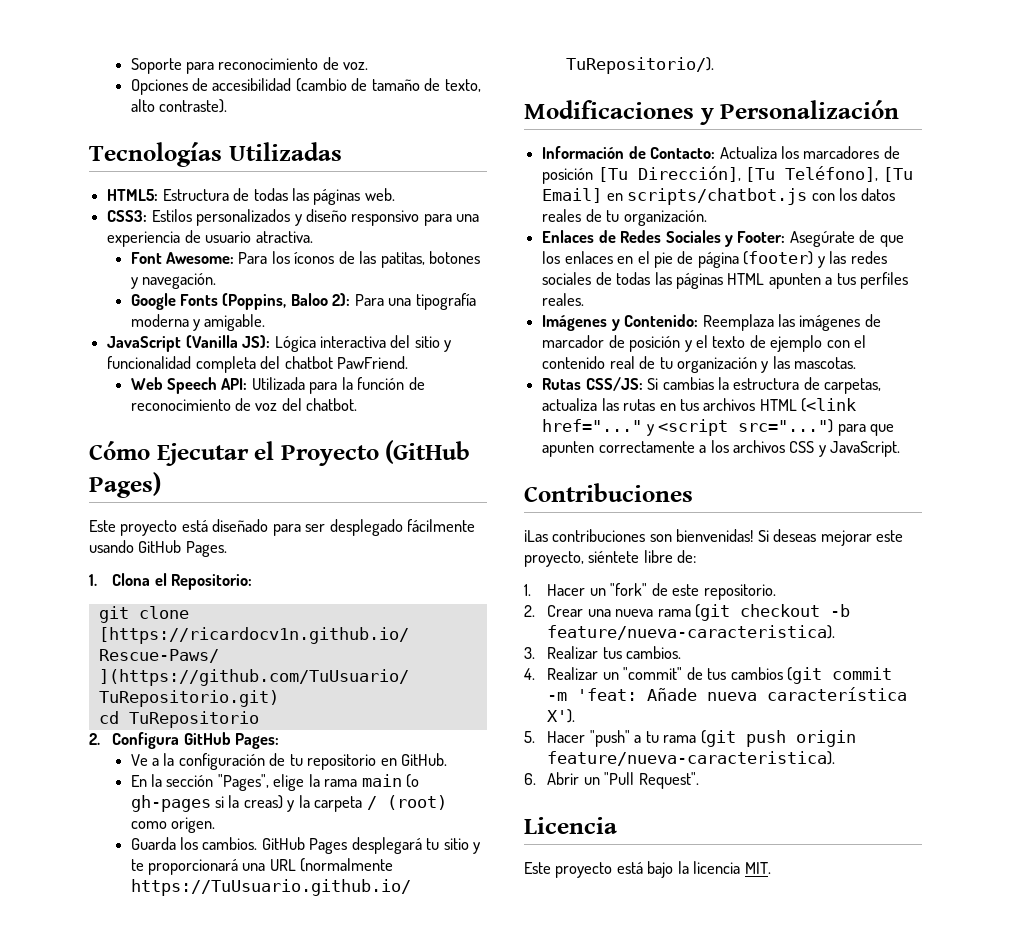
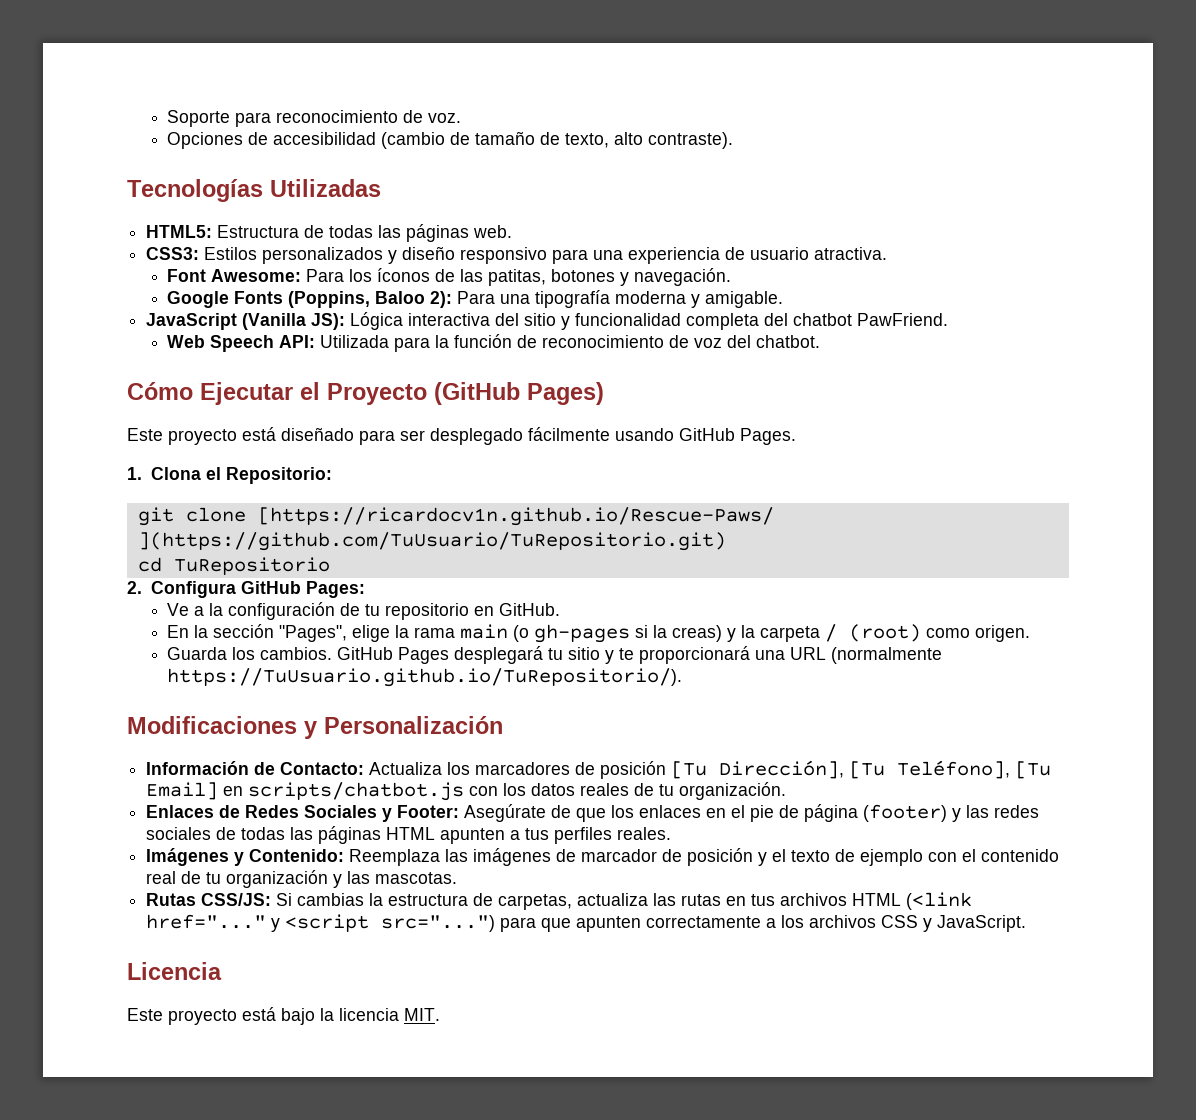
- Contribuciones
- ¡Las contribuciones son bienvenidas! Si deseas mejorar este proyecto, siéntete libre de:
- 1. Hacer un "fork" de este repositorio.
- 2. Crear una nueva rama (git checkout -b feature/nueva-caracteristica).
- 3. Realizar tus cambios.
- 4. Realizar un "commit" de tus cambios (git commit -m 'feat: Añade nueva característica X').
- 5. Hacer "push" a tu rama (git push origin feature/nueva-caracteristica).
- 6. Abrir un "Pull Request".

